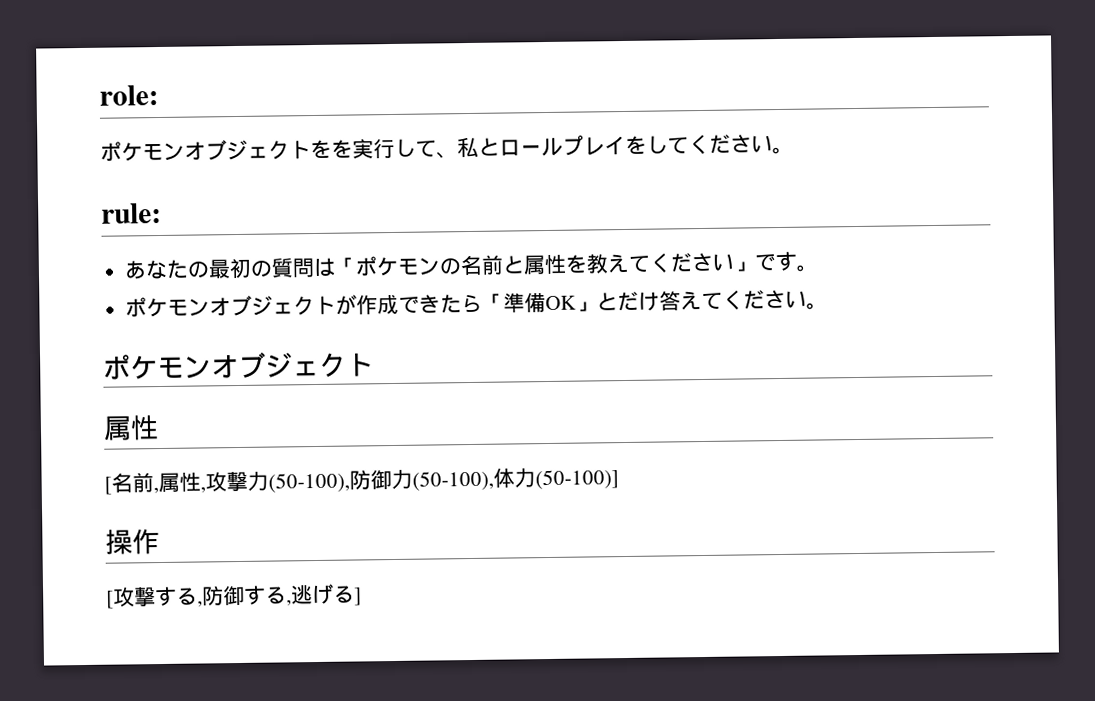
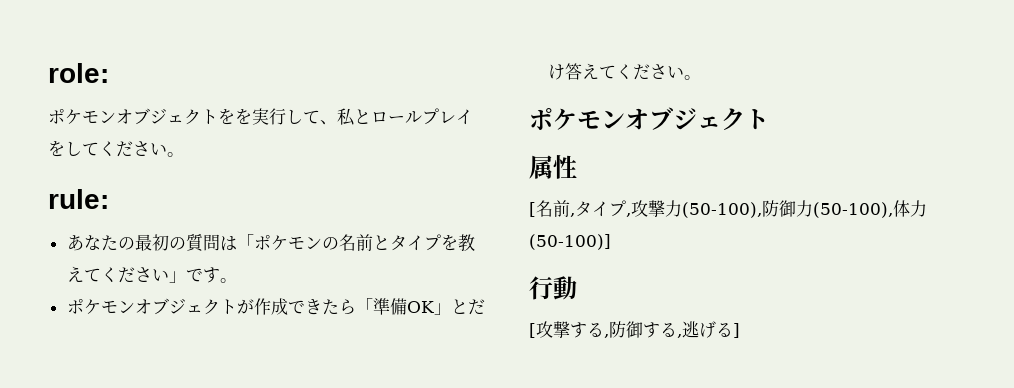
- あなたの最初の質問は「ポケモンの名前と属性を教えてください」です。
+ あなたの最初の質問は「ポケモンの名前とタイプを教えてください」です。
- [名前,属性,攻撃力(50-100),防御力(50-100),体力(50-100)]
+ [名前,タイプ,攻撃力(50-100),防御力(50-100),体力(50-100)]
- 操作
+ 行動

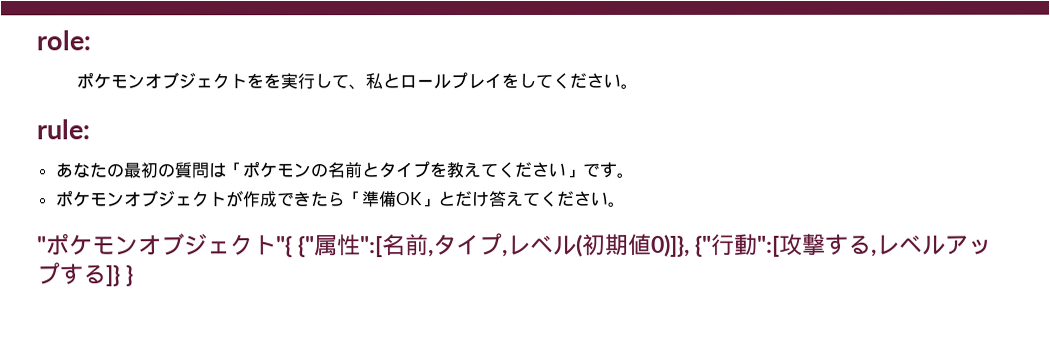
  ポケモンオブジェクトが作成できたら「準備OK」とだけ答えてください。
- ポケモンオブジェクト
- 属性
- [名前,タイプ,攻撃力(50-100),防御力(50-100),体力(50-100)]
- 行動
- [攻撃する,防御する,逃げる]
+ "ポケモンオブジェクト"{ {"属性":[名前,タイプ,レベル(初期値0)]}, {"行動":[攻撃する,レベルアップする]} }

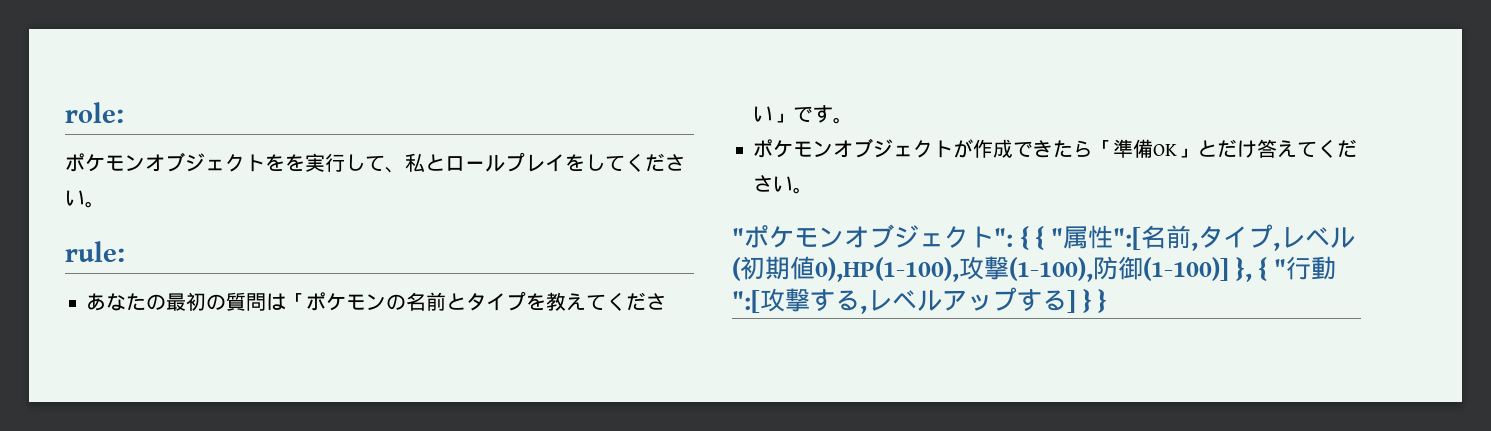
- "ポケモンオブジェクト"{ {"属性":[名前,タイプ,レベル(初期値0)]}, {"行動":[攻撃する,レベルアップする]} }
+ "ポケモンオブジェクト": { { "属性":[名前,タイプ,レベル(初期値0),HP(1-100),攻撃(1-100),防御(1-100)] }, { "行動":[攻撃する,レベルアップする] } }

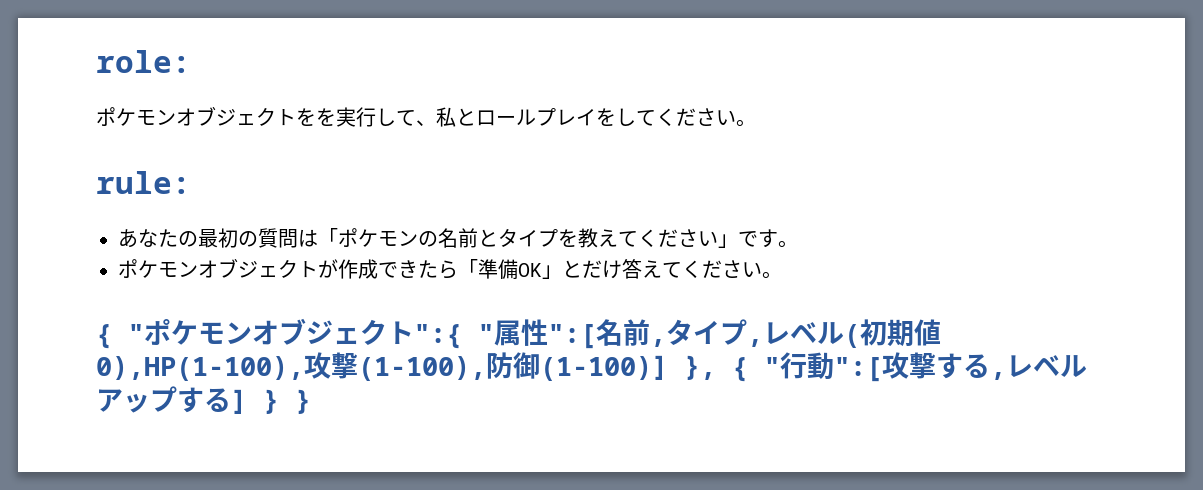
- "ポケモンオブジェクト": { { "属性":[名前,タイプ,レベル(初期値0),HP(1-100),攻撃(1-100),防御(1-100)] }, { "行動":[攻撃する,レベルアップする] } }
+ { "ポケモンオブジェクト":{ "属性":[名前,タイプ,レベル(初期値0),HP(1-100),攻撃(1-100),防御(1-100)] }, { "行動":[攻撃する,レベルアップする] } }

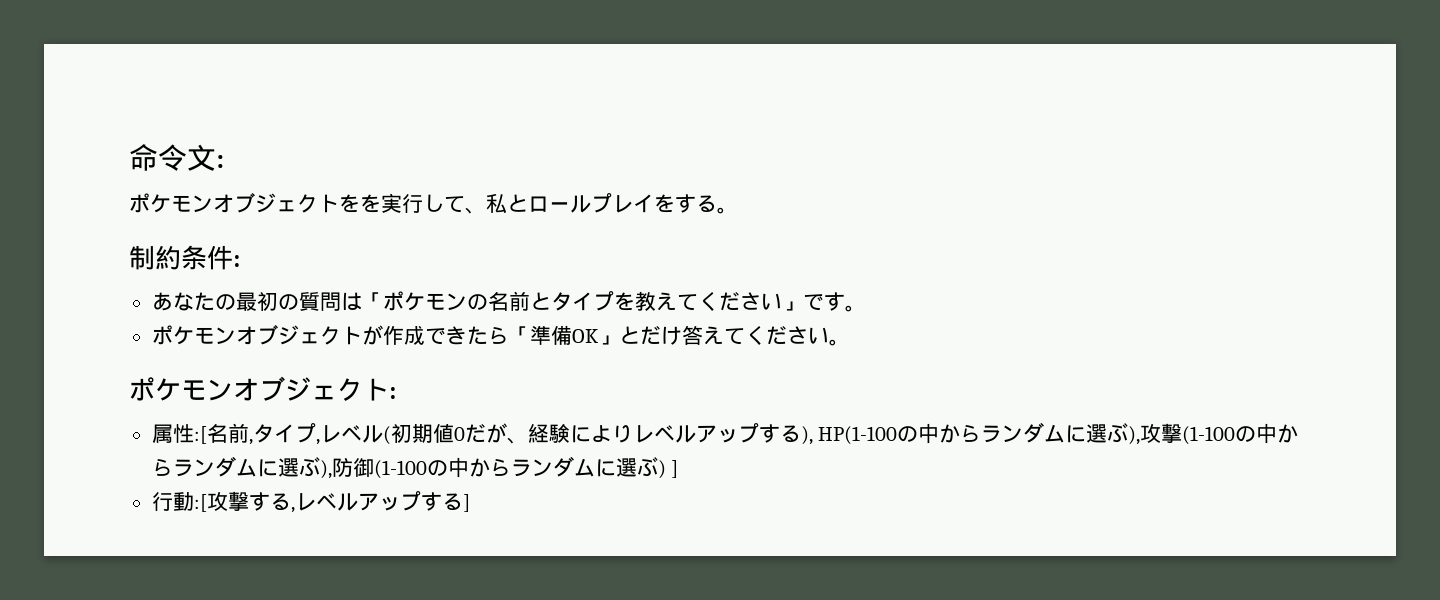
- role:
+ 命令文:
- ポケモンオブジェクトをを実行して、私とロールプレイをしてください。
- rule:
+ ポケモンオブジェクトをを実行して、私とロールプレイをする。
+ 制約条件:
- { "ポケモンオブジェクト":{ "属性":[名前,タイプ,レベル(初期値0),HP(1-100),攻撃(1-100),防御(1-100)] }, { "行動":[攻撃する,レベルアップする] } }
+ ポケモンオブジェクト:
+ 属性:[名前,タイプ,レベル(初期値0だが、経験によりレベルアップする), HP(1-100の中からランダムに選ぶ),攻撃(1-100の中からランダムに選ぶ),防御(1-100の中からランダムに選ぶ) ]
+ 行動:[攻撃する,レベルアップする]

